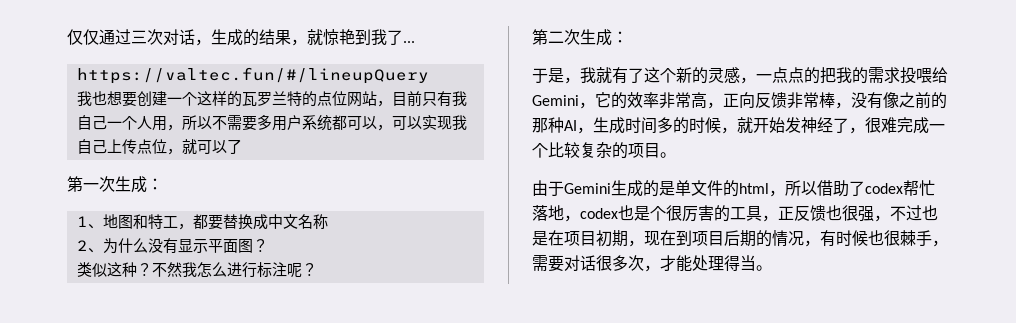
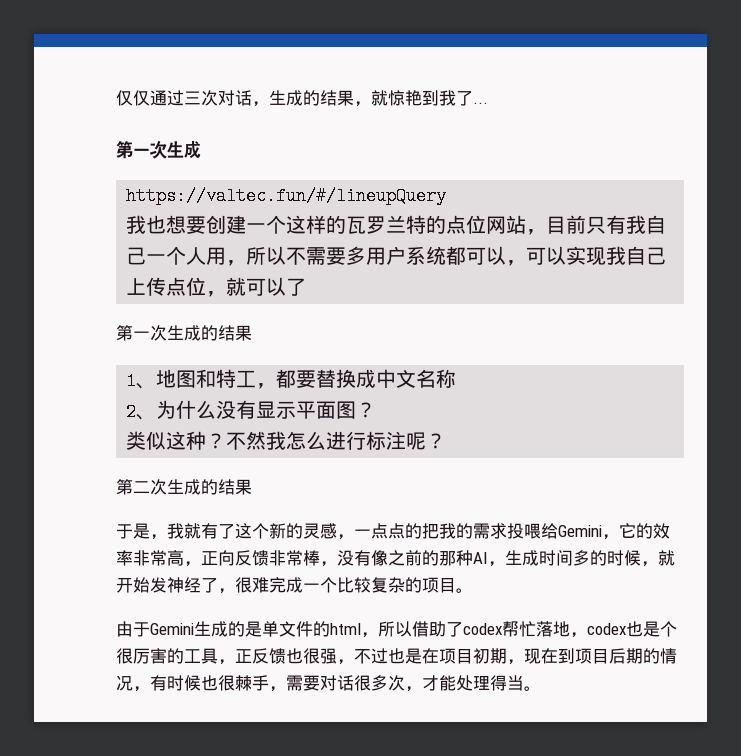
  仅仅通过三次对话，生成的结果，就惊艳到我了...
+ 第一次生成
- 第一次生成：
+ 第一次生成的结果
- 第二次生成：
+ 第二次生成的结果

